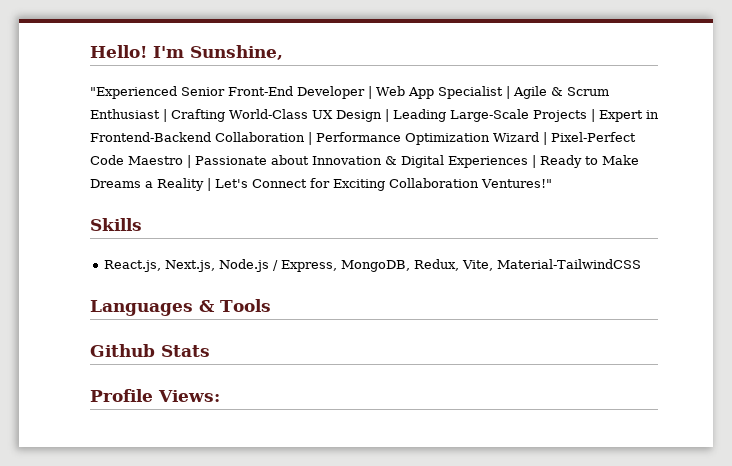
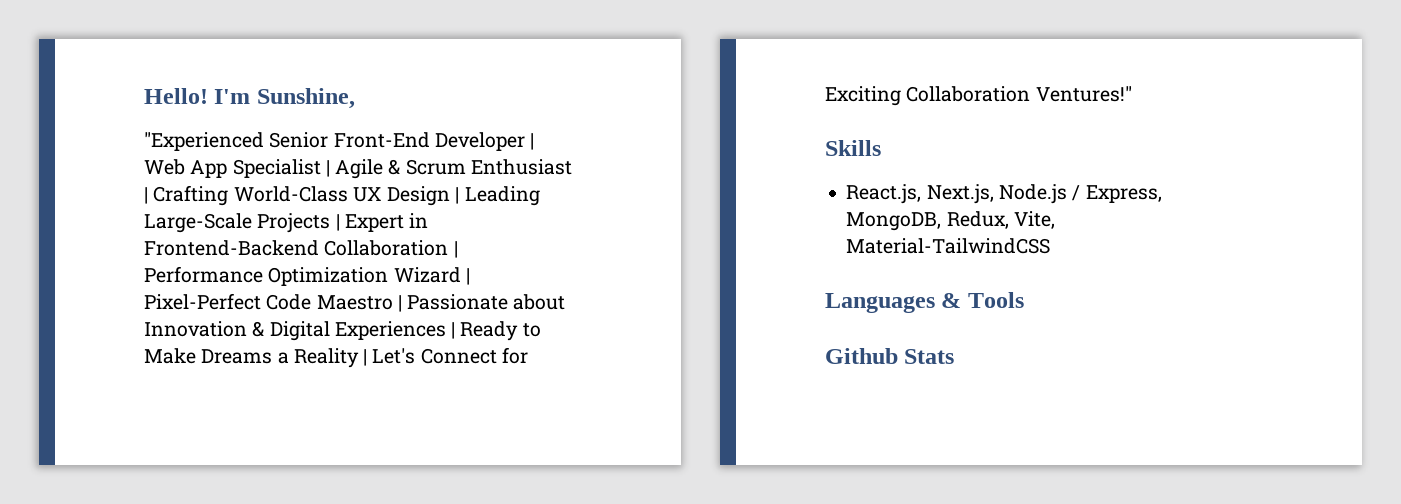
- Profile Views:

